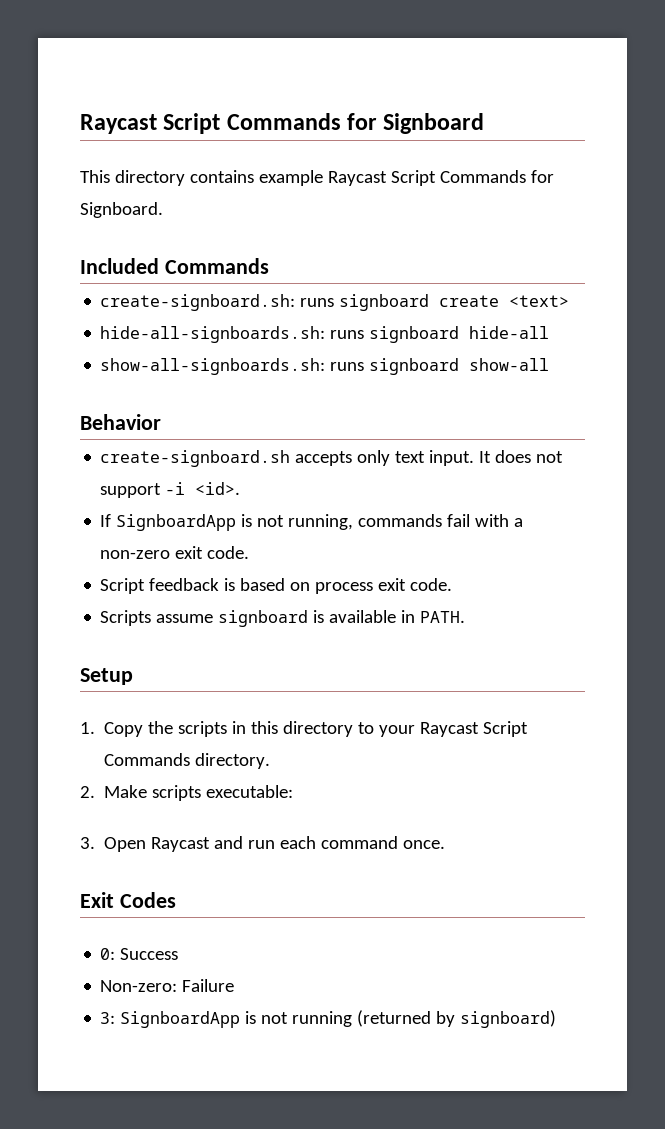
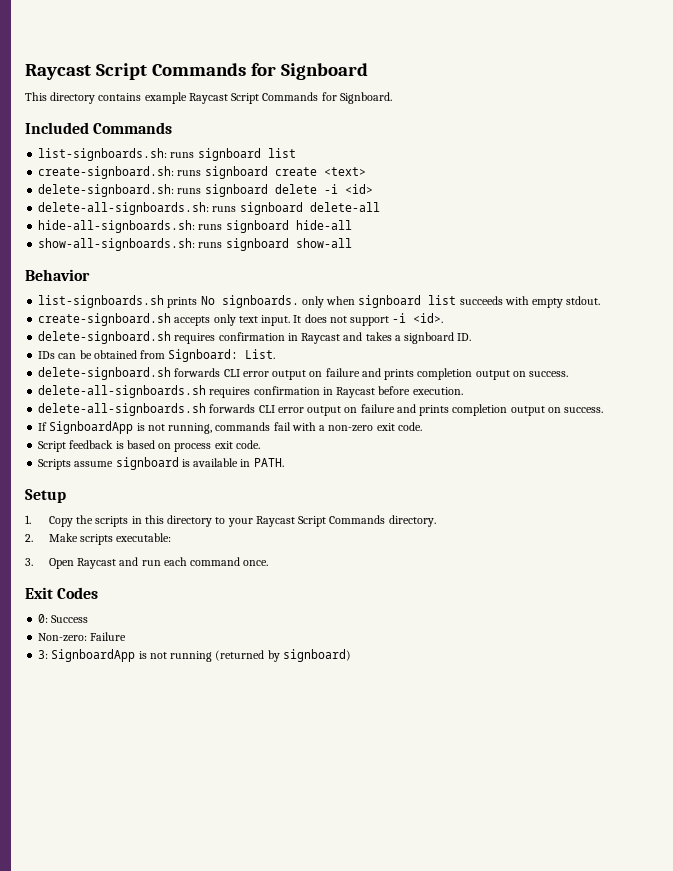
+ list-signboards.sh: runs signboard list
+ delete-signboard.sh: runs signboard delete -i <id>
+ delete-all-signboards.sh: runs signboard delete-all
+ list-signboards.sh prints No signboards. only when signboard list succeeds with empty stdout.
+ delete-signboard.sh requires confirmation in Raycast and takes a signboard ID.
+ IDs can be obtained from Signboard: List.
+ delete-signboard.sh forwards CLI error output on failure and prints completion output on success.
+ delete-all-signboards.sh requires confirmation in Raycast before execution.
+ delete-all-signboards.sh forwards CLI error output on failure and prints completion output on success.

